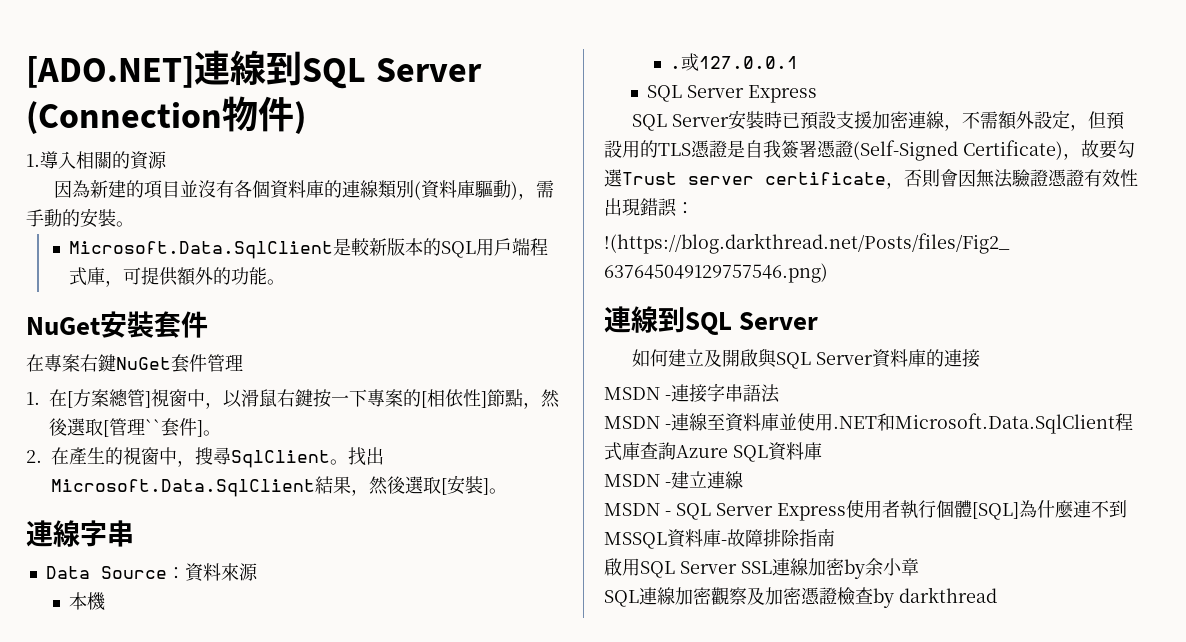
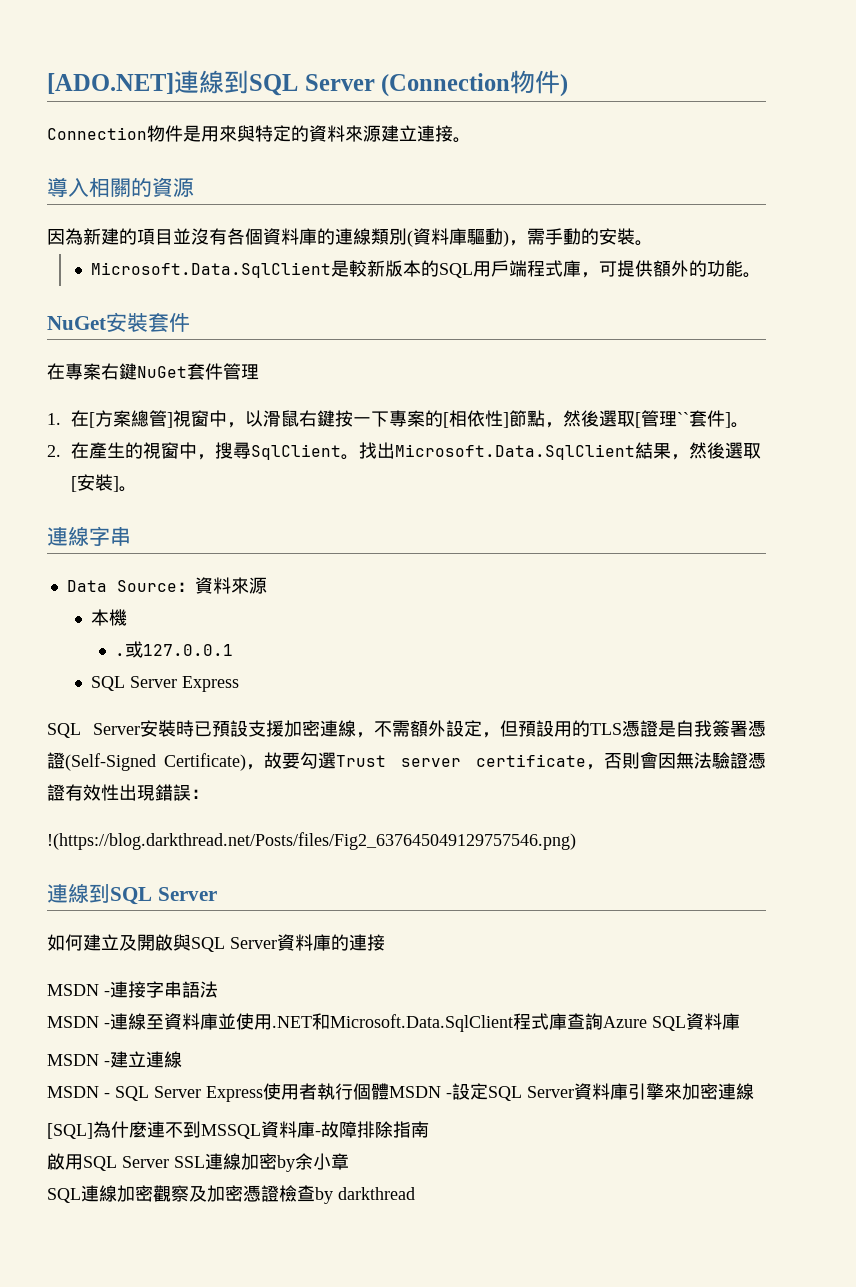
- 1.導入相關的資源
+ Connection物件是用來與特定的資料來源建立連接。
+ 導入相關的資源
- MSDN - SQL Server Express使用者執行個體[SQL]為什麼連不到MSSQL資料庫-故障排除指南
+ MSDN - SQL Server Express使用者執行個體MSDN -設定SQL Server資料庫引擎來加密連線
+ [SQL]為什麼連不到MSSQL資料庫-故障排除指南

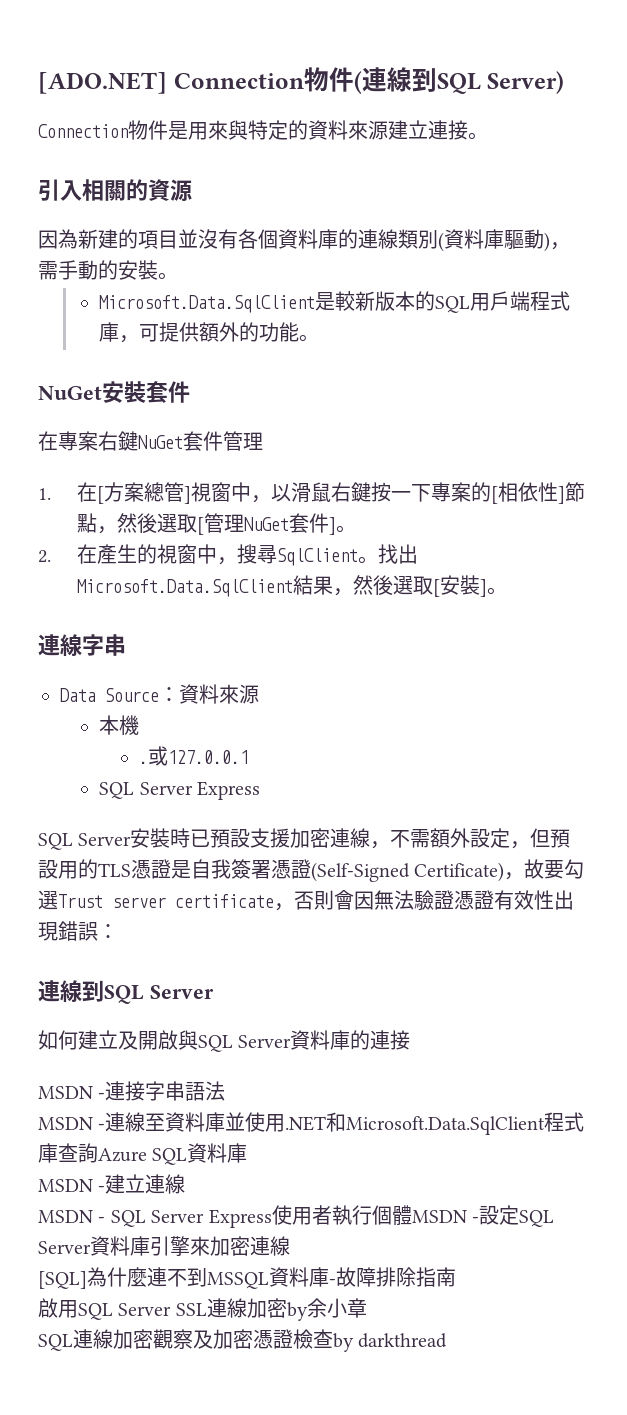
- [ADO.NET]連線到SQL Server (Connection物件)
+ [ADO.NET] Connection物件(連線到SQL Server)
- 導入相關的資源
+ 引入相關的資源
- 1.在[方案總管]視窗中，以滑鼠右鍵按一下專案的[相依性]節點，然後選取[管理``套件]。
+ 1.在[方案總管]視窗中，以滑鼠右鍵按一下專案的[相依性]節點，然後選取[管理NuGet套件]。
- !(https://blog.darkthread.net/Posts/files/Fig2_637645049129757546.png)

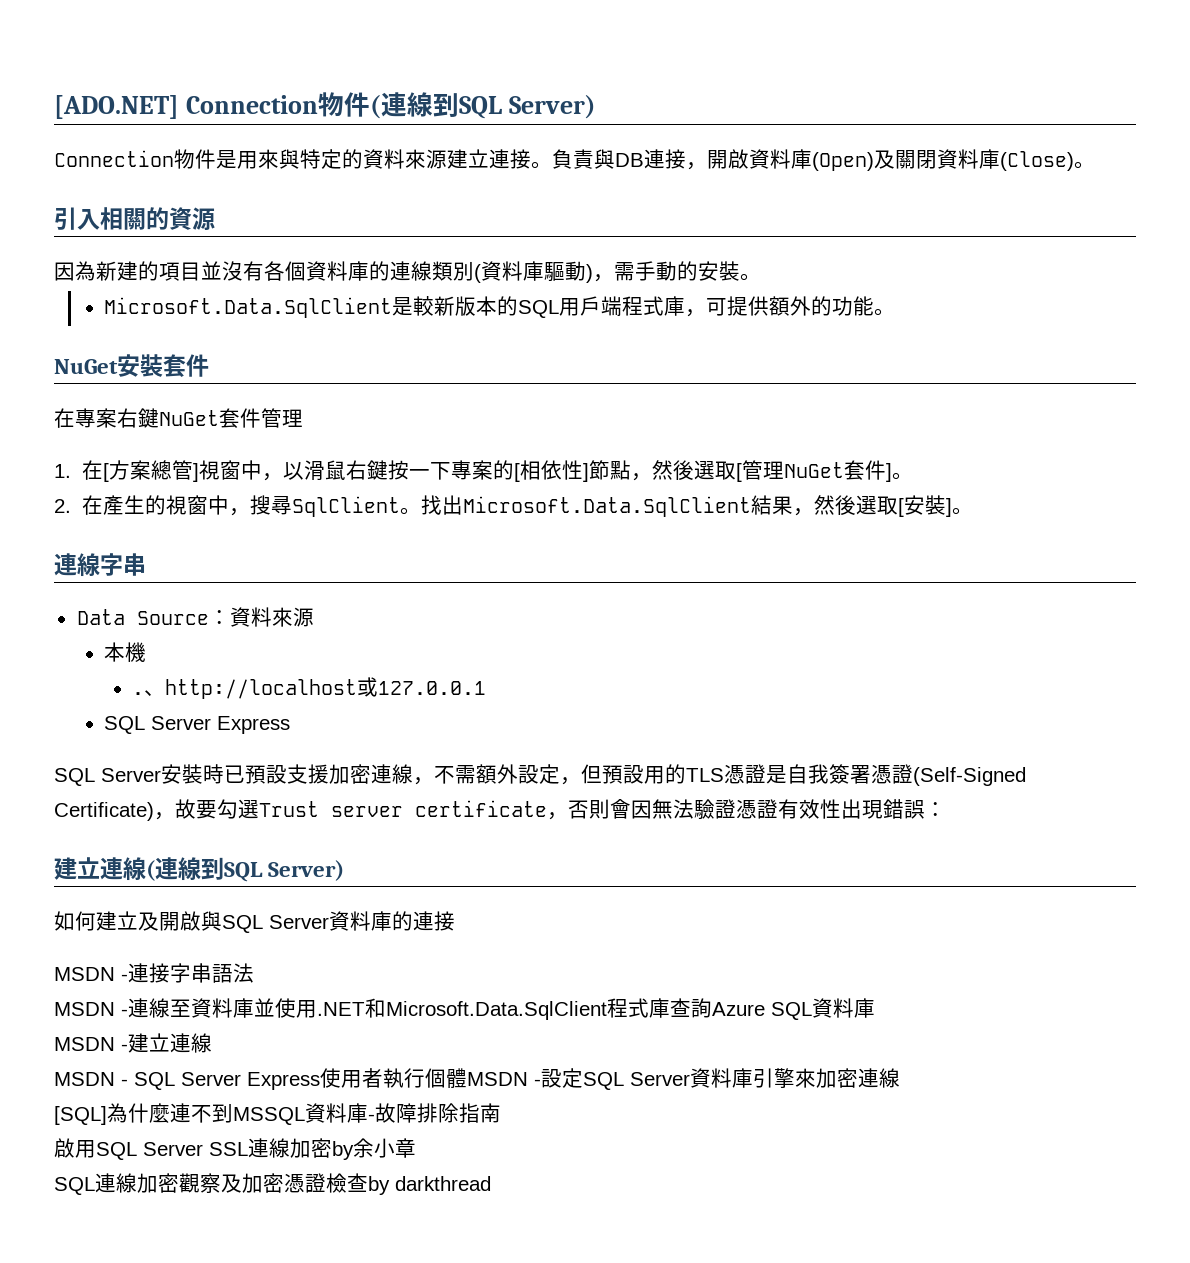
+ 負責與DB連接，開啟資料庫(Open)及關閉資料庫(Close)。
- 或127.0.0.1
+ 、http://localhost或127.0.0.1
- 連線到SQL Server
+ 建立連線(連線到SQL Server)

